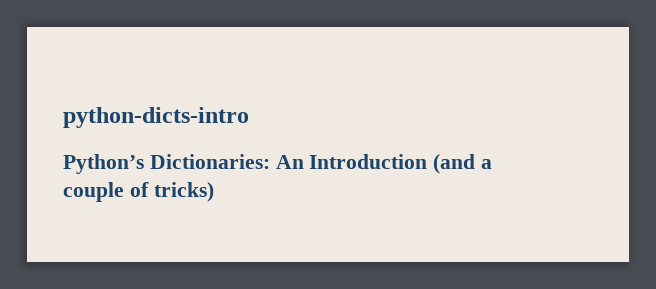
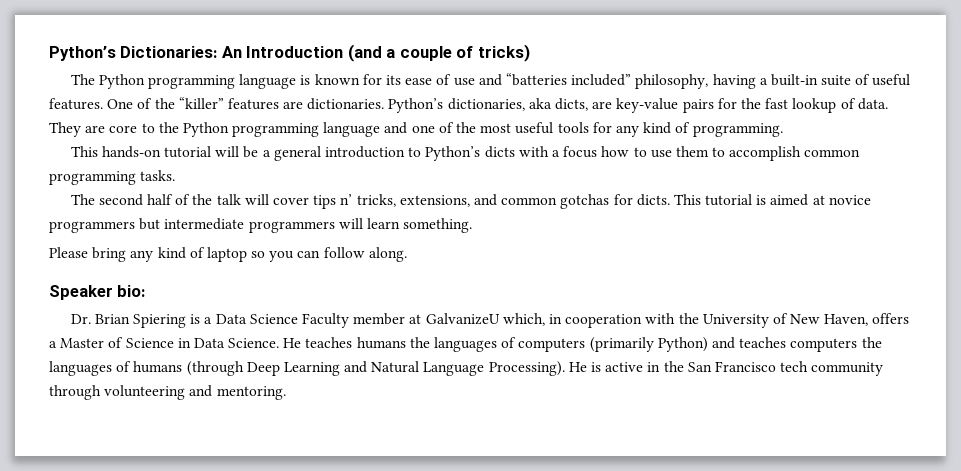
- python-dicts-intro
+ The Python programming language is known for its ease of use and “batteries included” philosophy, having a built-in suite of useful features. One of the “killer” features are dictionaries. Python’s dictionaries, aka dicts, are key-value pairs for the fast lookup of data. They are core to the Python programming language and one of the most useful tools for any kind of programming.
+ This hands-on tutorial will be a general introduction to Python’s dicts with a focus how to use them to accomplish common programming tasks.
+ The second half of the talk will cover tips n’ tricks, extensions, and common gotchas for dicts. This tutorial is aimed at novice programmers but intermediate programmers will learn something.
+ Please bring any kind of laptop so you can follow along.
+ Speaker bio:
+ Dr. Brian Spiering is a Data Science Faculty member at GalvanizeU which, in cooperation with the University of New Haven, offers a Master of Science in Data Science. He teaches humans the languages of computers (primarily Python) and teaches computers the languages of humans (through Deep Learning and Natural Language Processing). He is active in the San Francisco tech community through volunteering and mentoring.

